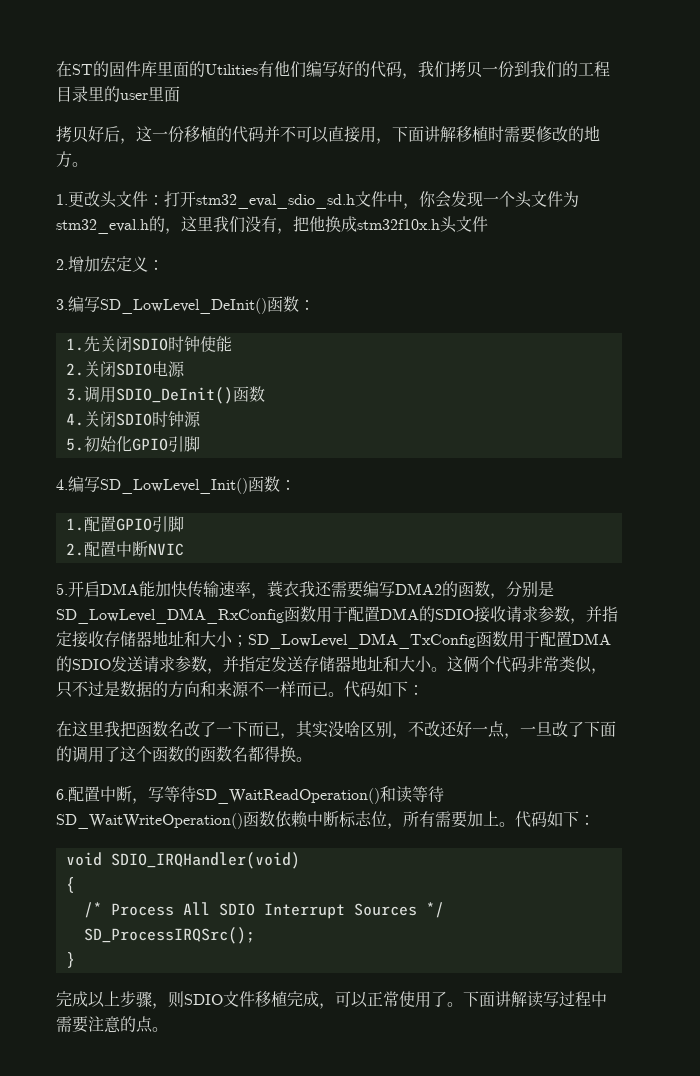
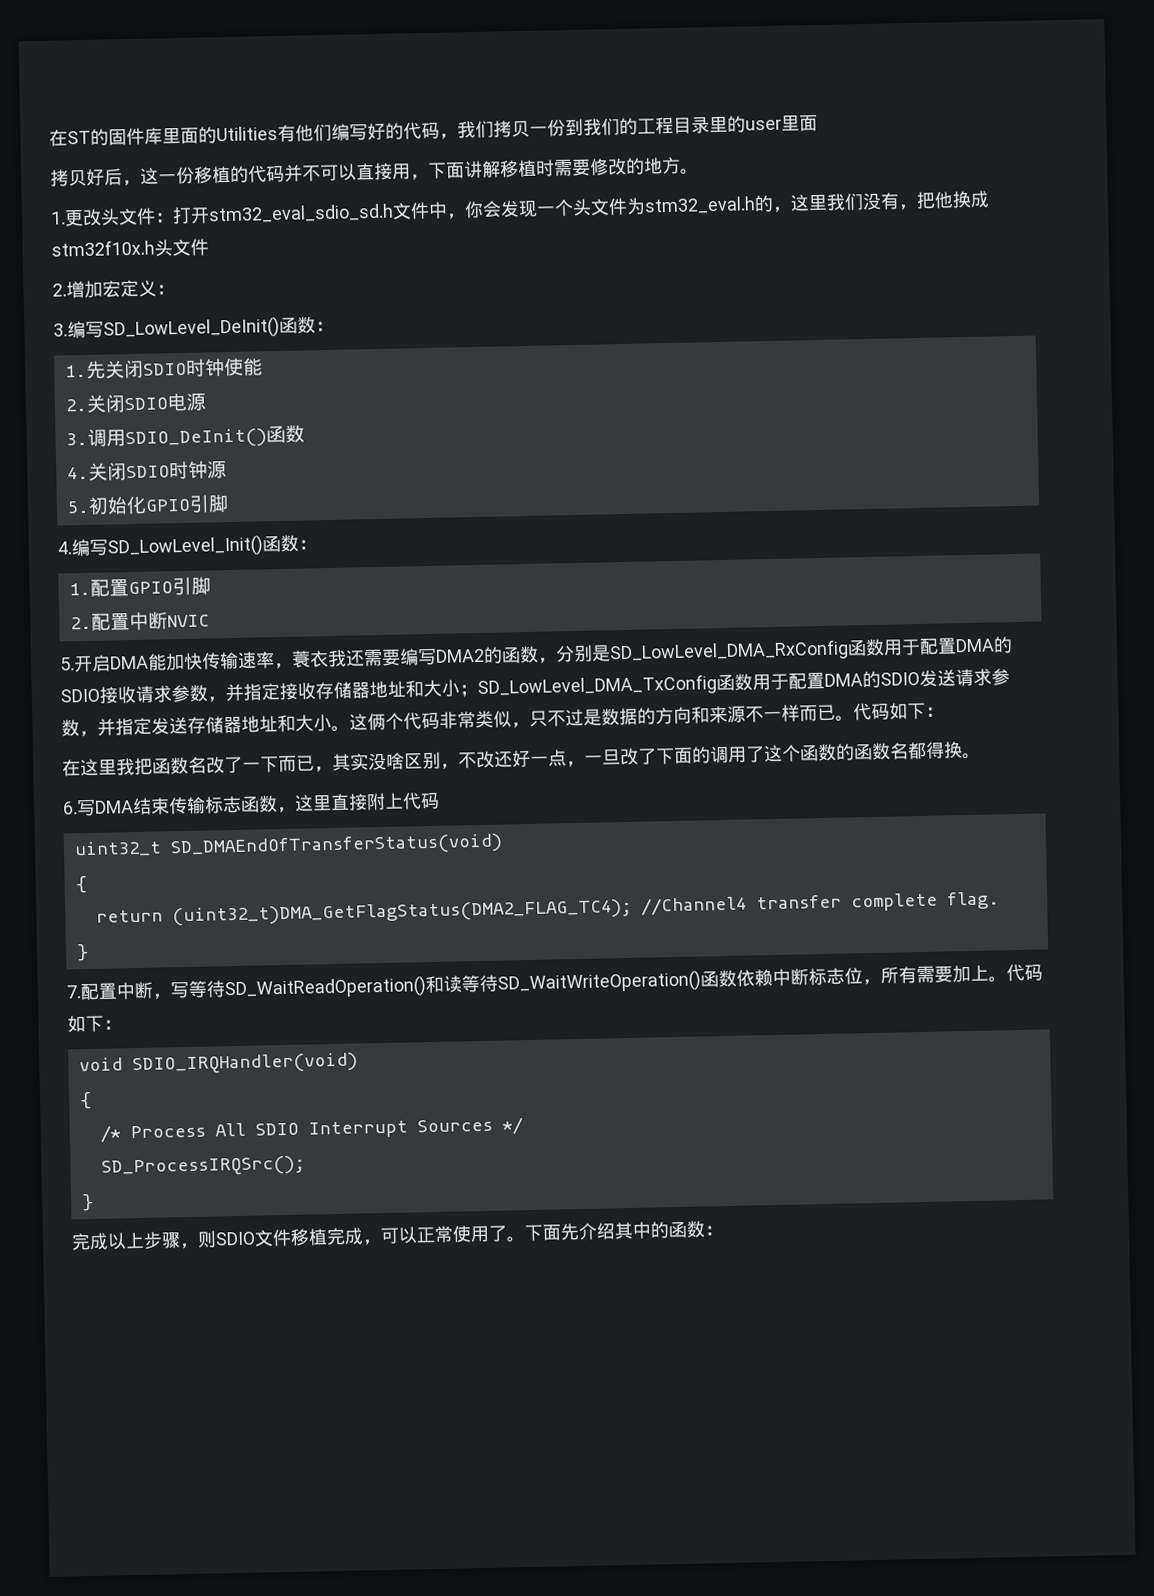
- 6.配置中断，写等待SD_WaitReadOperation()和读等待SD_WaitWriteOperation()函数依赖中断标志位，所有需要加上。
+ 6.写DMA结束传输标志函数，这里直接附上代码
+ uint32_t SD_DMAEndOfTransferStatus(void)
+ {
+ return (uint32_t)DMA_GetFlagStatus(DMA2_FLAG_TC4); //Channel4 transfer complete flag.
+ }
+ 7.配置中断，写等待SD_WaitReadOperation()和读等待SD_WaitWriteOperation()函数依赖中断标志位，所有需要加上。
- 下面讲解读写过程中需要注意的点。
+ 下面先介绍其中的函数：

